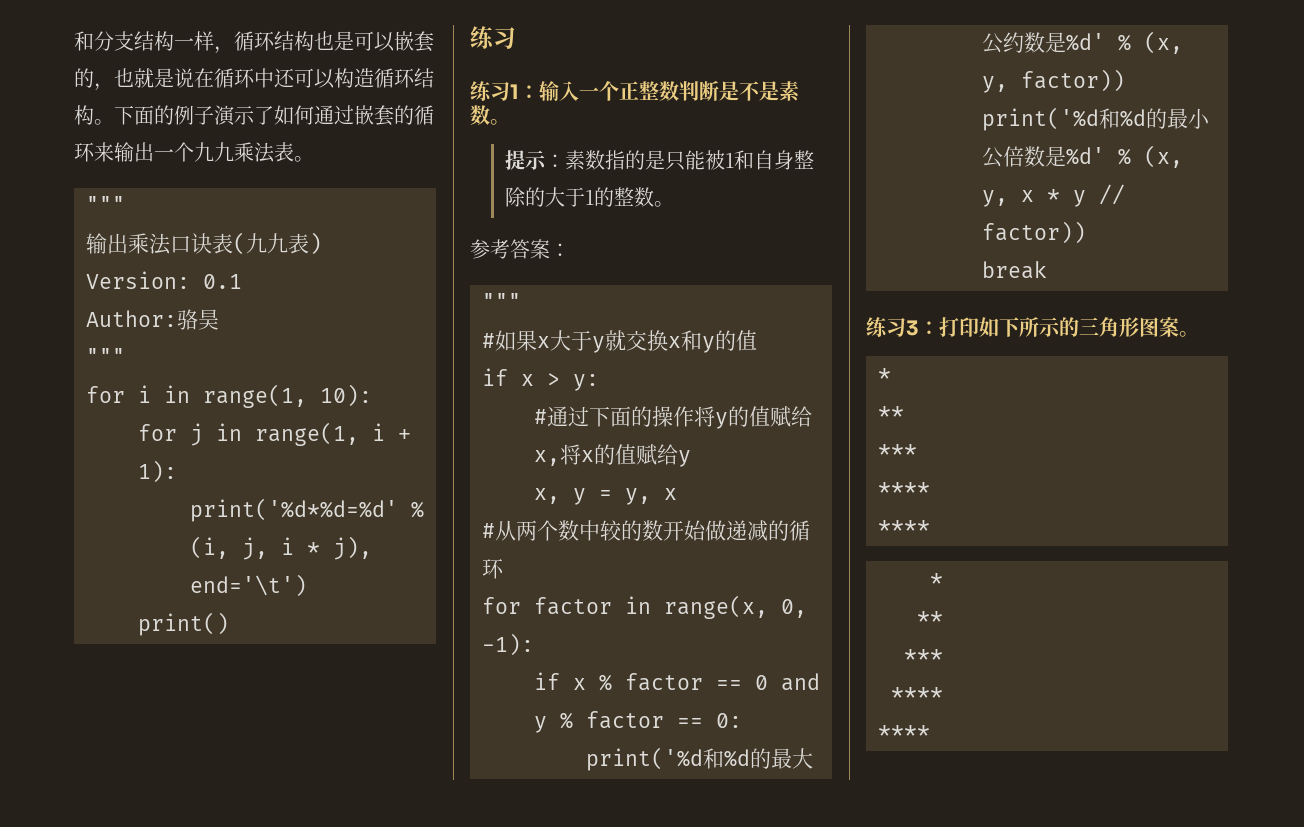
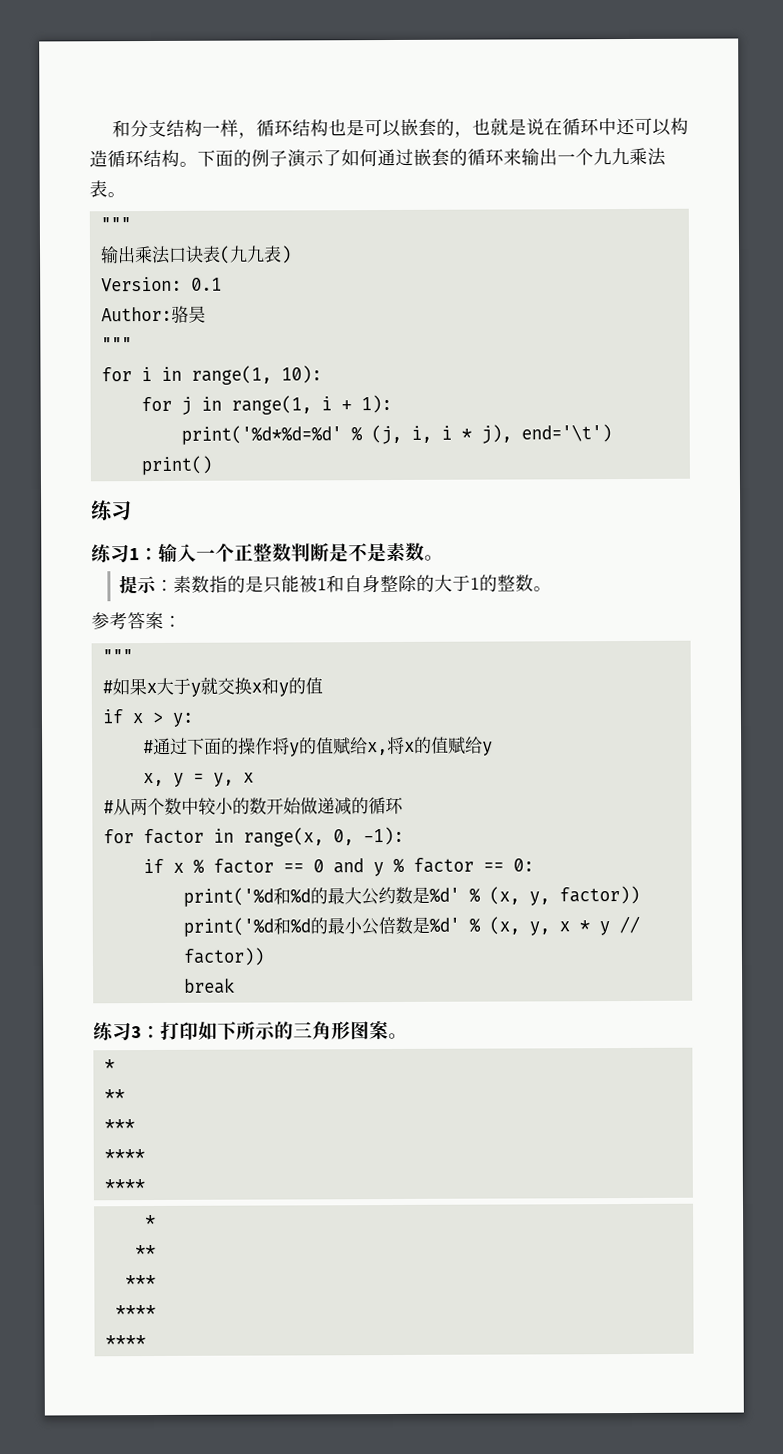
- print('%d*%d=%d' % (i, j, i * j), end='\t')
+ print('%d*%d=%d' % (j, i, i * j), end='\t')
- #从两个数中较的数开始做递减的循环
+ #从两个数中较小的数开始做递减的循环

